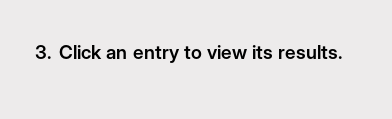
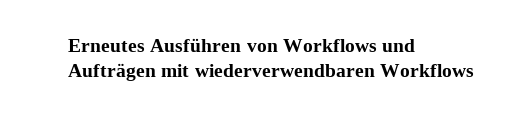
- 3. Click an entry to view its results.
+ Erneutes Ausführen von Workflows und Aufträgen mit wiederverwendbaren Workflows

